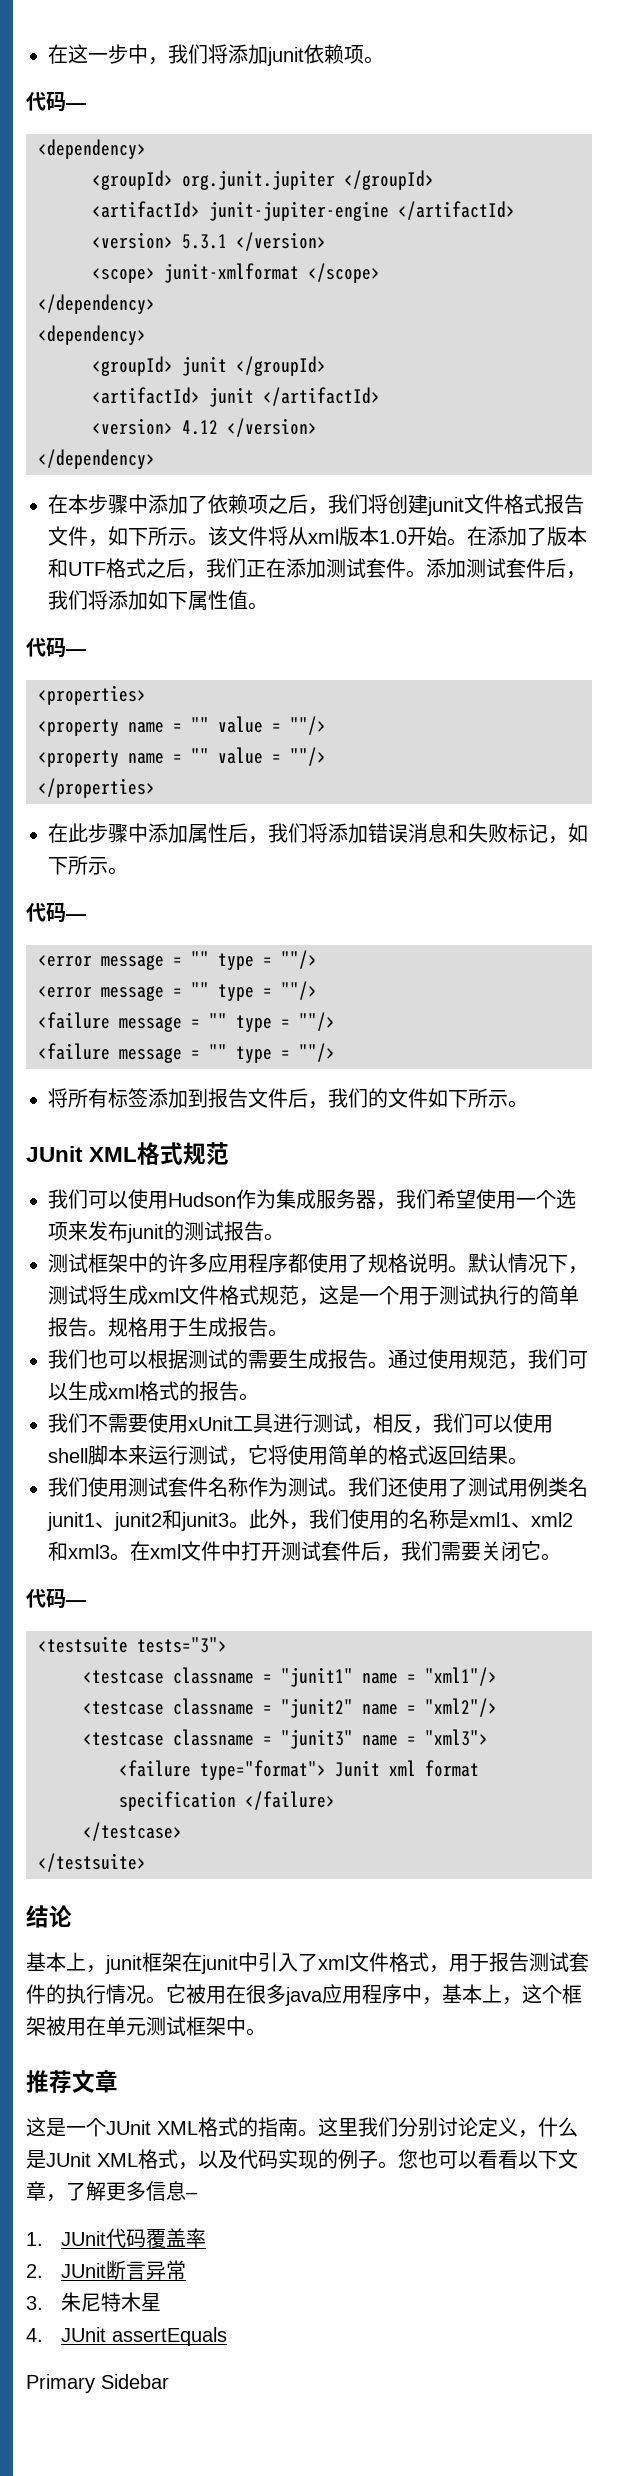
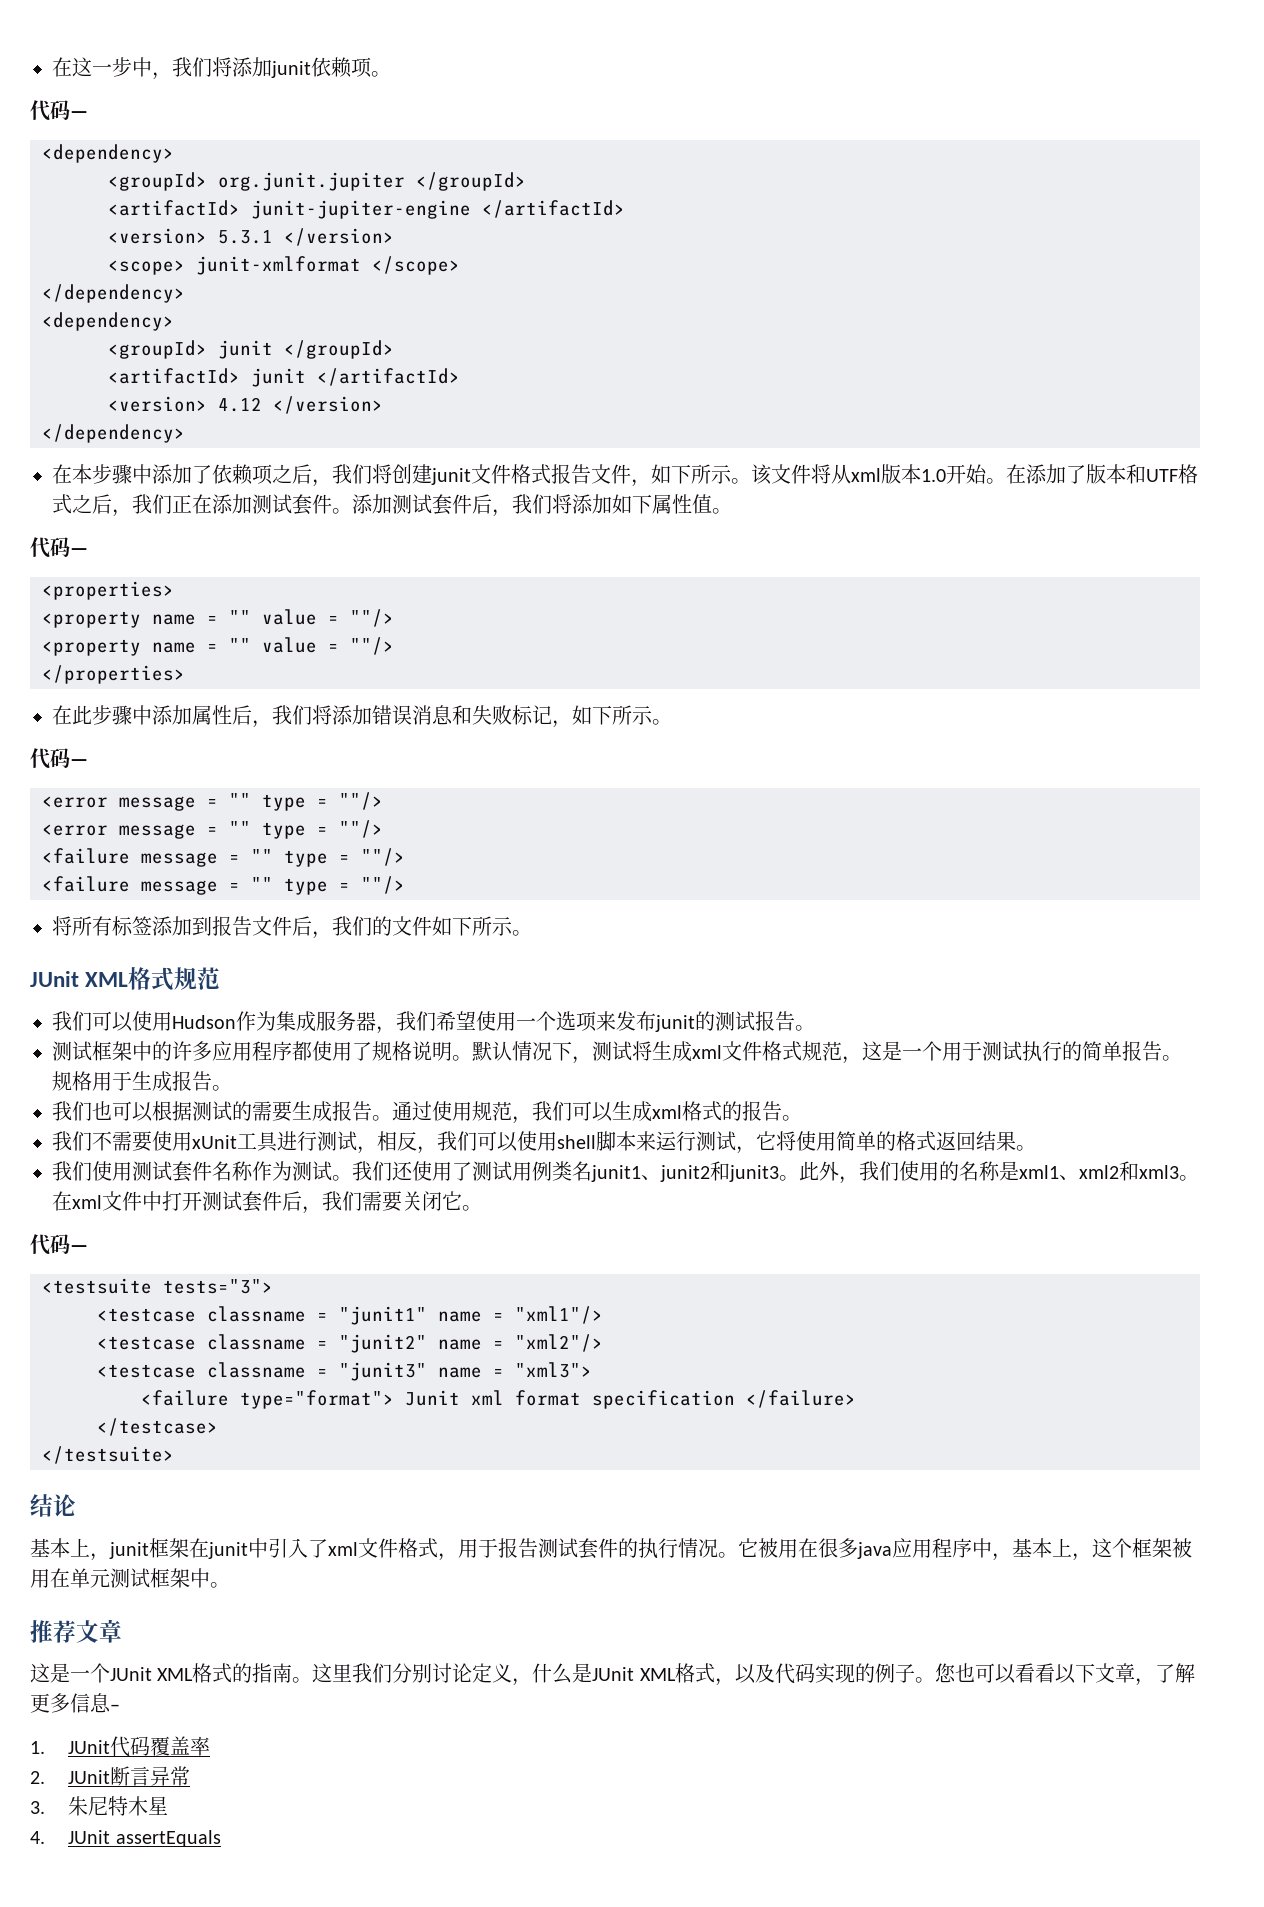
- Primary Sidebar

